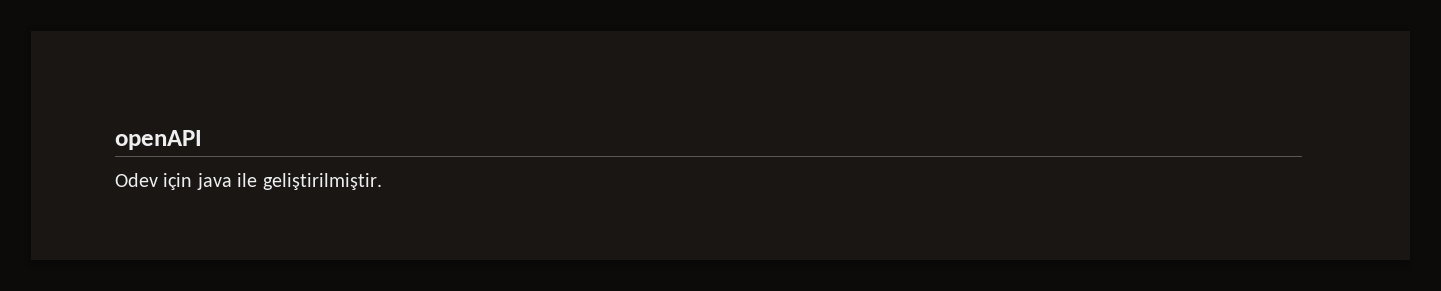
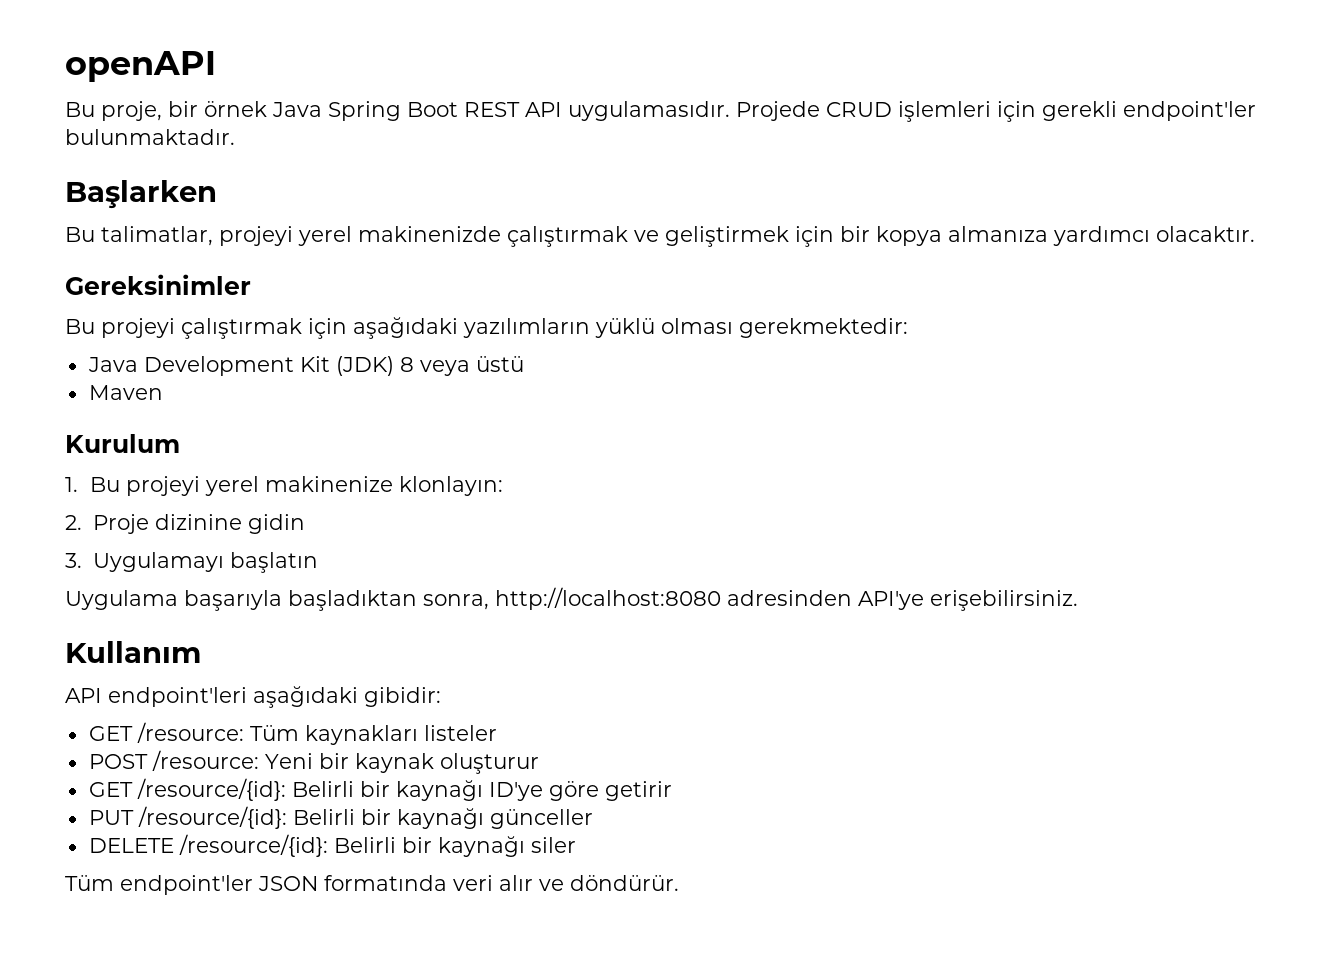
- Odev için java ile geliştirilmiştir.
+ Bu proje, bir örnek Java Spring Boot REST API uygulamasıdır. Projede CRUD işlemleri için gerekli endpoint'ler bulunmaktadır.
+ Başlarken
+ Bu talimatlar, projeyi yerel makinenizde çalıştırmak ve geliştirmek için bir kopya almanıza yardımcı olacaktır.
+ Gereksinimler
+ Bu projeyi çalıştırmak için aşağıdaki yazılımların yüklü olması gerekmektedir:
+ Java Development Kit (JDK) 8 veya üstü
+ Maven
+ Kurulum
+ 1. Bu projeyi yerel makinenize klonlayın:
+ 2. Proje dizinine gidin
+ 3. Uygulamayı başlatın
+ Uygulama başarıyla başladıktan sonra, http://localhost:8080 adresinden API'ye erişebilirsiniz.
+ Kullanım
+ API endpoint'leri aşağıdaki gibidir:
+ GET /resource: Tüm kaynakları listeler
+ POST /resource: Yeni bir kaynak oluşturur
+ GET /resource/{id}: Belirli bir kaynağı ID'ye göre getirir
+ PUT /resource/{id}: Belirli bir kaynağı günceller
+ DELETE /resource/{id}: Belirli bir kaynağı siler
+ Tüm endpoint'ler JSON formatında veri alır ve döndürür.

